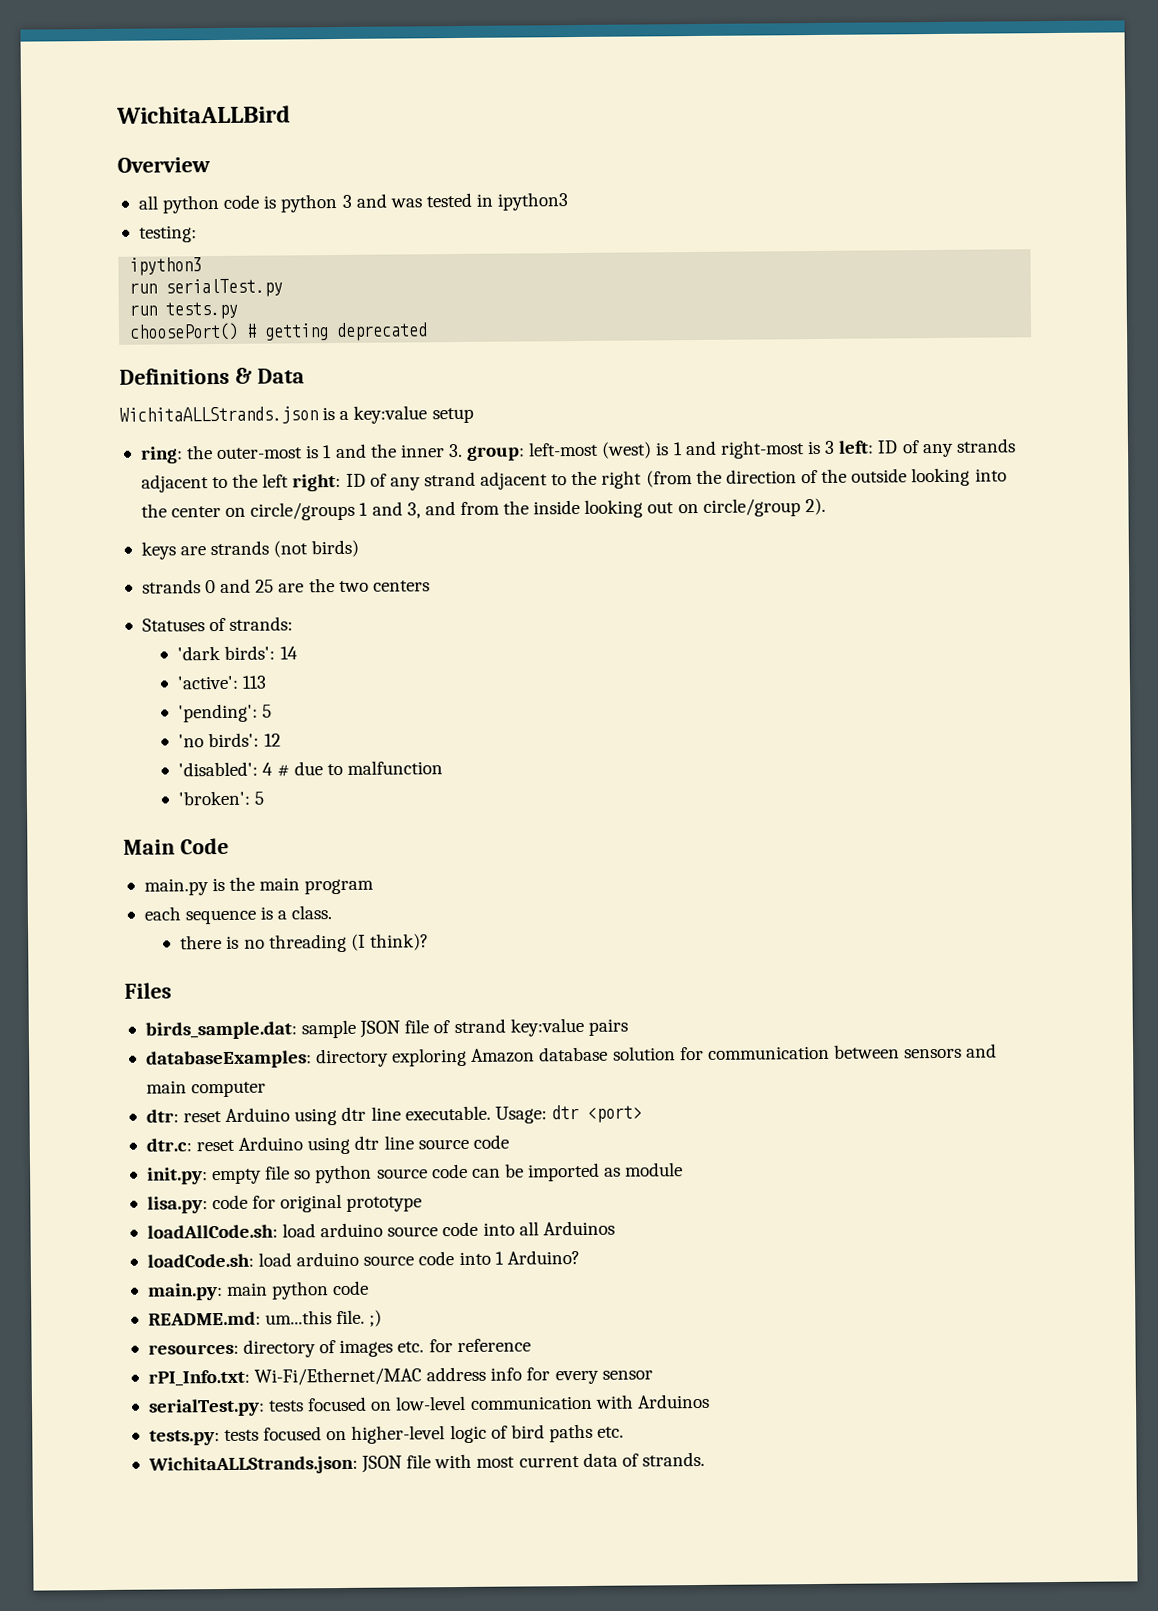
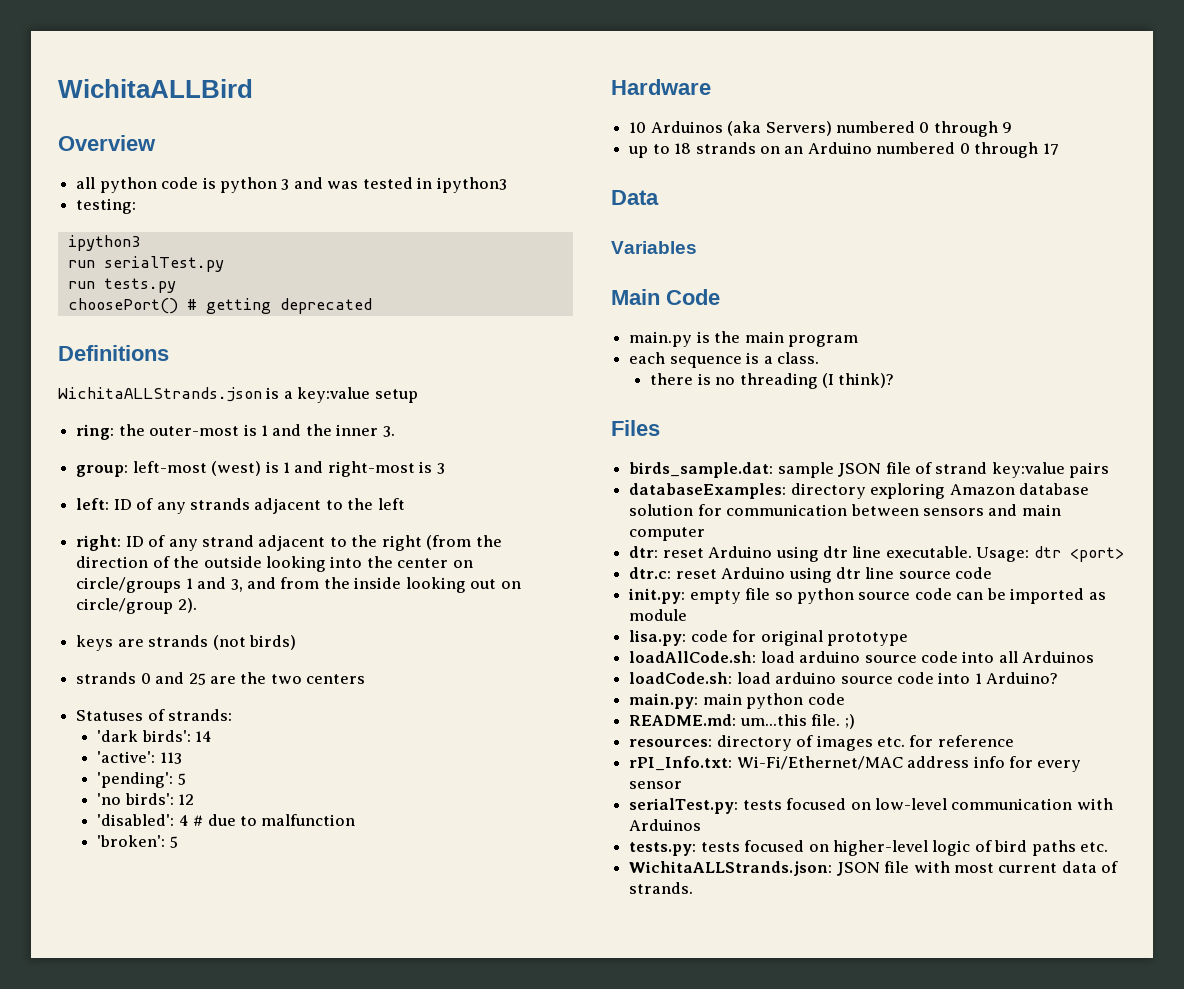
- Definitions & Data
+ Definitions
- ring: the outer-most is 1 and the inner 3. group: left-most (west) is 1 and right-most is 3 left: ID of any strands adjacent to the left right: ID of any strand adjacent to the right (from the direction of the outside looking into the center on circle/groups 1 and 3, and from the inside looking out on circle/group 2).
+ ring: the outer-most is 1 and the inner 3.
+ group: left-most (west) is 1 and right-most is 3
+ left: ID of any strands adjacent to the left
+ right: ID of any strand adjacent to the right (from the direction of the outside looking into the center on circle/groups 1 and 3, and from the inside looking out on circle/group 2).
+ Hardware
+ 10 Arduinos (aka Servers) numbered 0 through 9
+ up to 18 strands on an Arduino numbered 0 through 17
+ Data
+ Variables

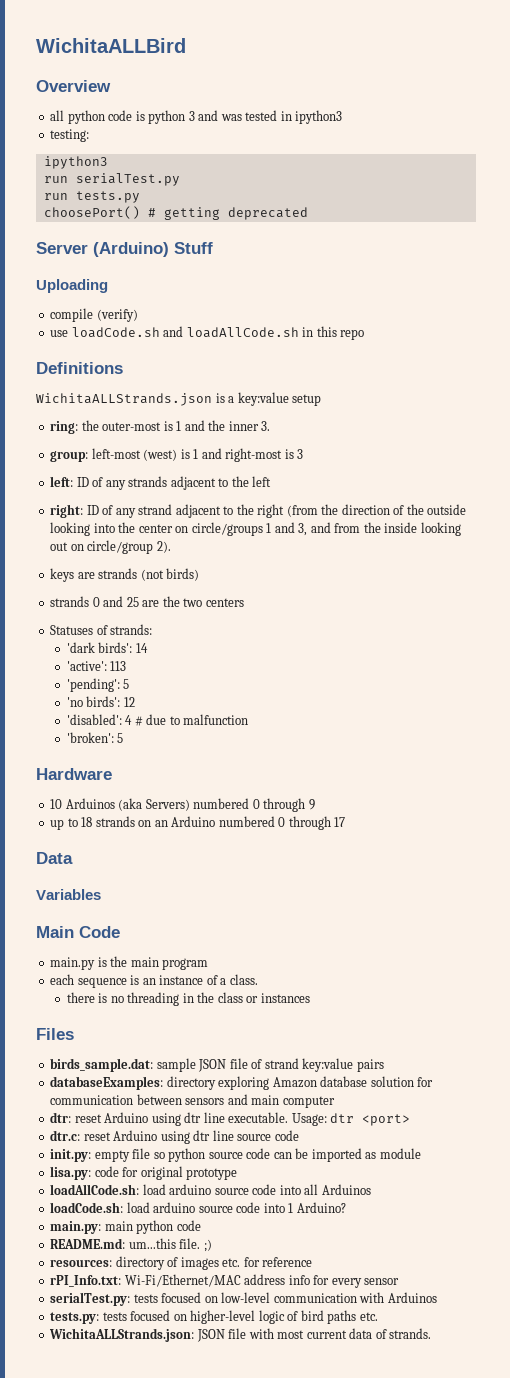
+ Server (Arduino) Stuff
+ Uploading
+ compile (verify)
+ use loadCode.sh and loadAllCode.sh in this repo
- each sequence is a class.
+ each sequence is an instance of a class.
- there is no threading (I think)?
+ there is no threading in the class or instances

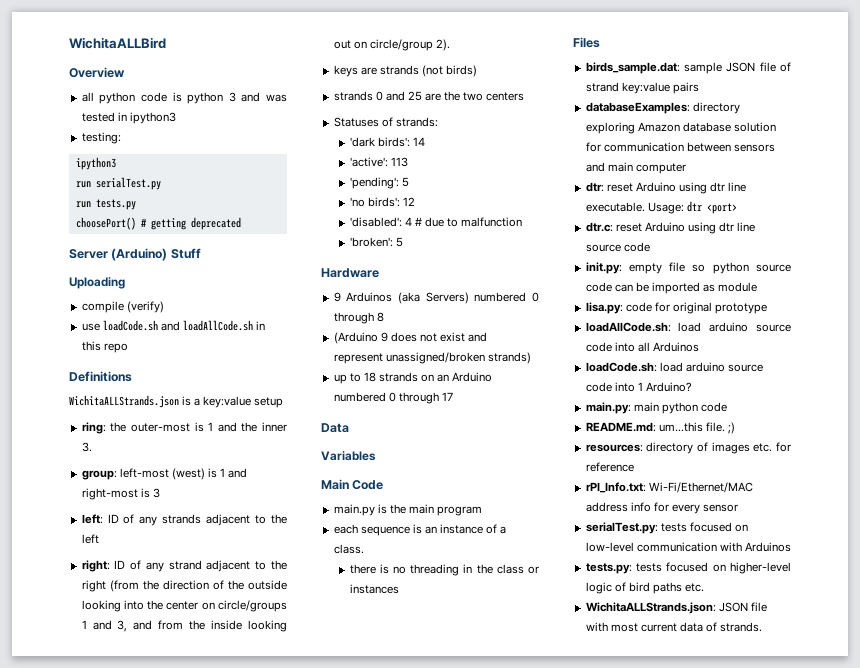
- 10 Arduinos (aka Servers) numbered 0 through 9
+ 9 Arduinos (aka Servers) numbered 0 through 8
+ (Arduino 9 does not exist and represent unassigned/broken strands)

